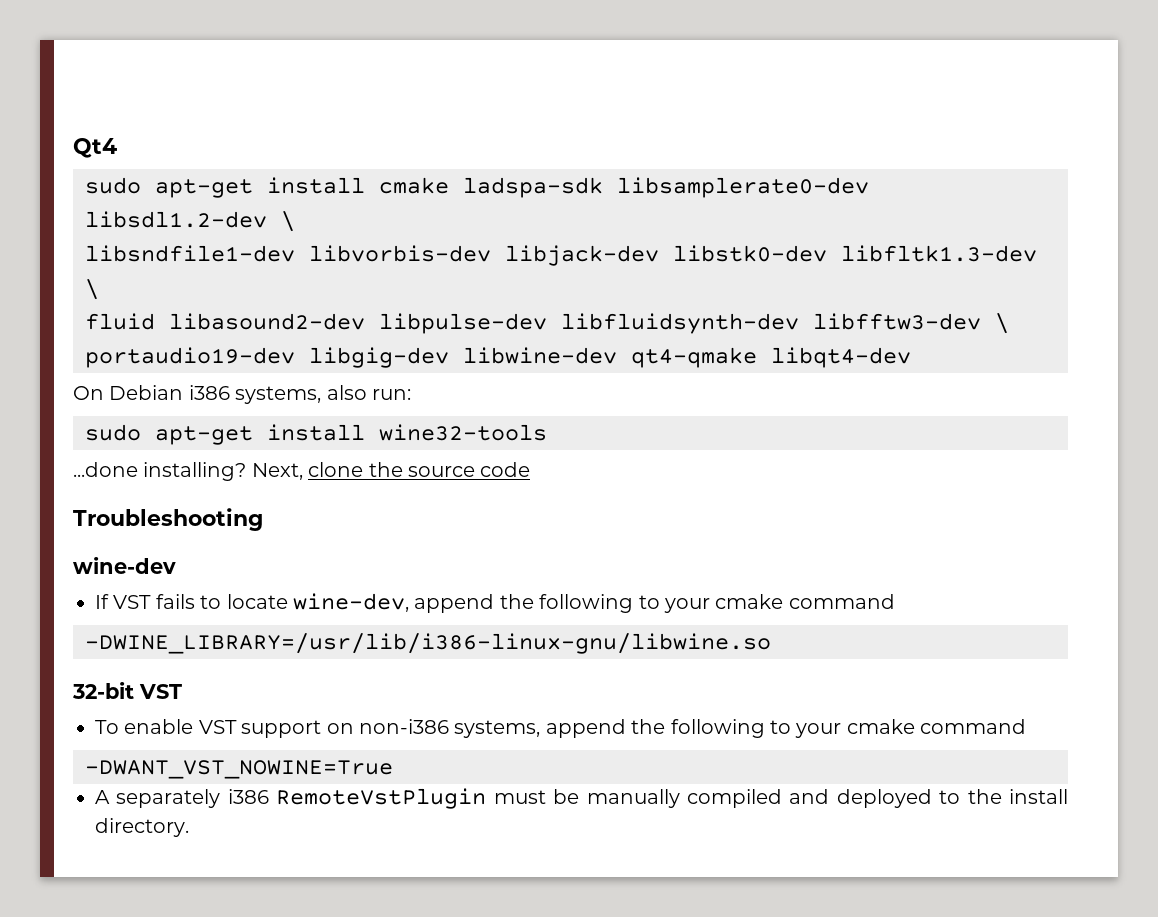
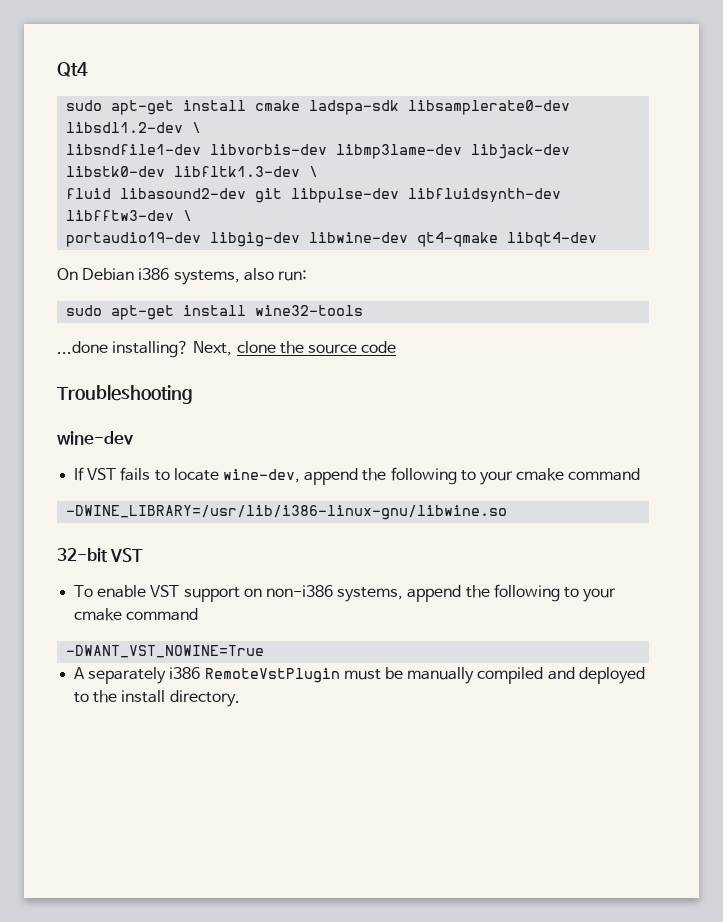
- libsndfile1-dev libvorbis-dev libjack-dev libstk0-dev libfltk1.3-dev \
+ libsndfile1-dev libvorbis-dev libmp3lame-dev libjack-dev libstk0-dev libfltk1.3-dev \
- fluid libasound2-dev libpulse-dev libfluidsynth-dev libfftw3-dev \
+ fluid libasound2-dev git libpulse-dev libfluidsynth-dev libfftw3-dev \

